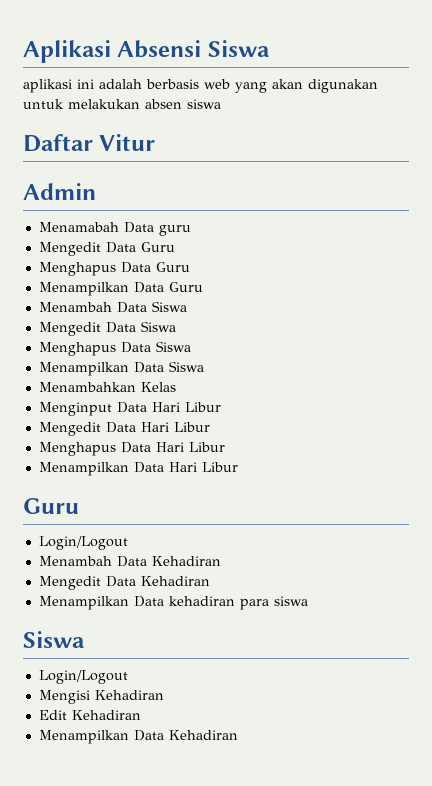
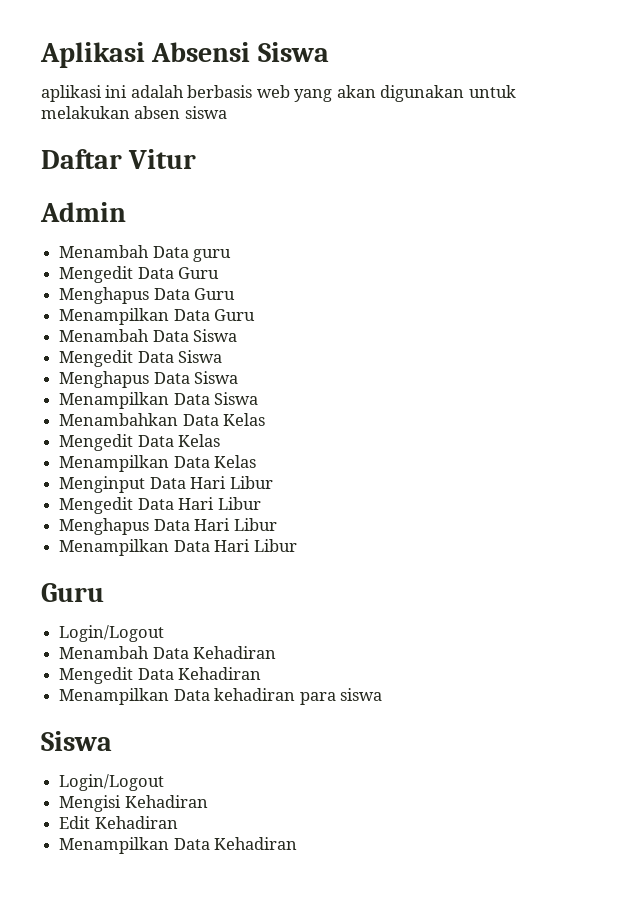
- Menamabah Data guru
+ Menambah Data guru
- Menambahkan Kelas
+ Menambahkan Data Kelas
+ Mengedit Data Kelas
+ Menampilkan Data Kelas

